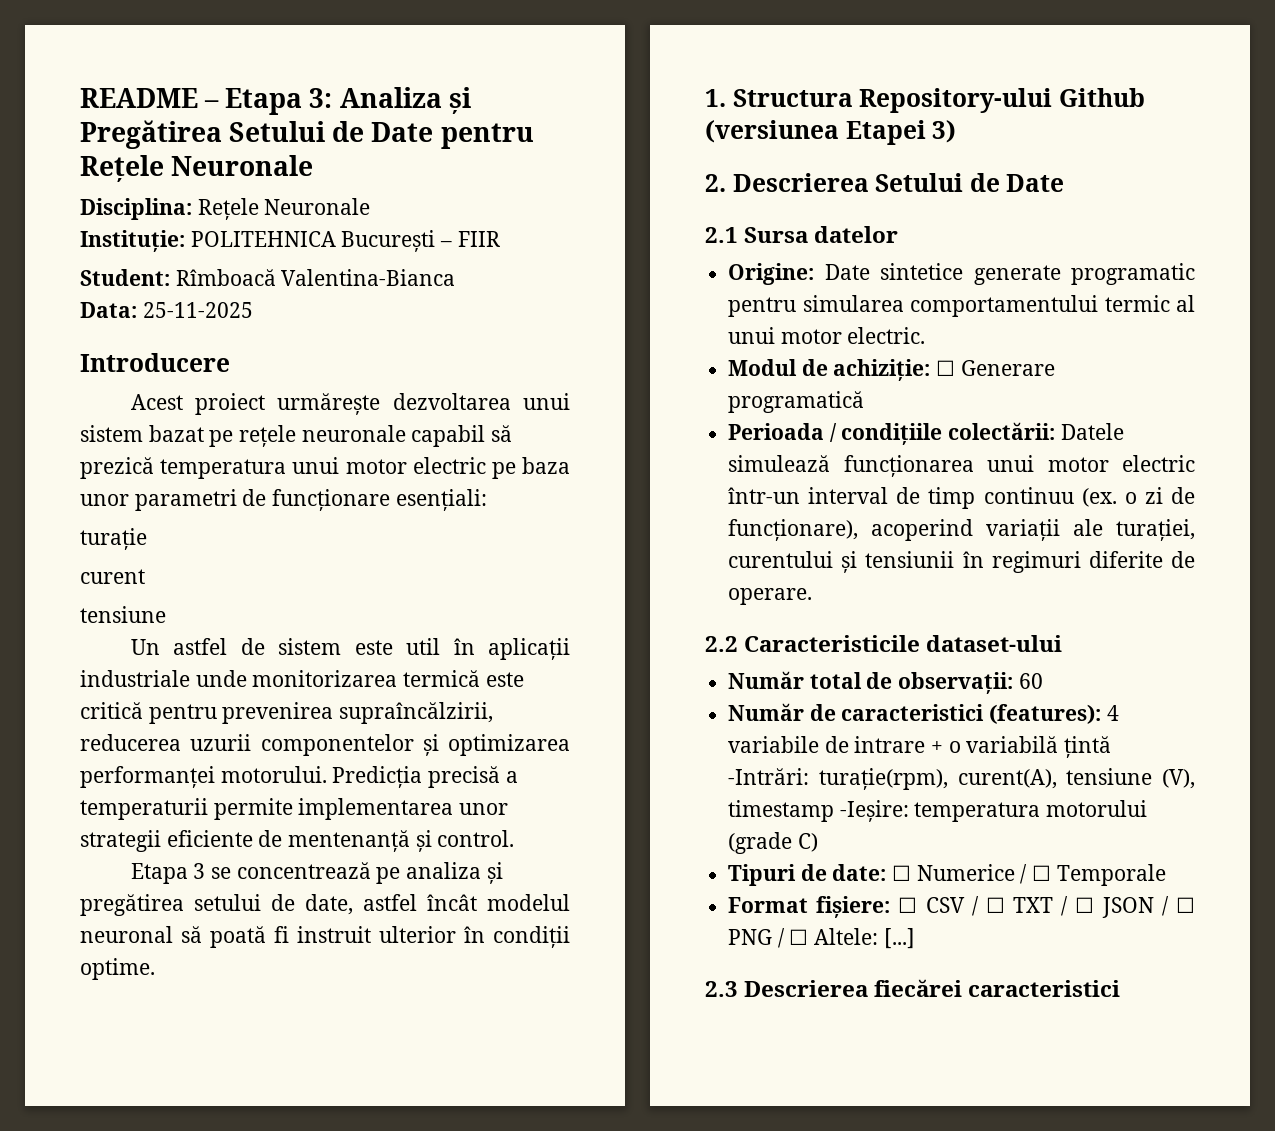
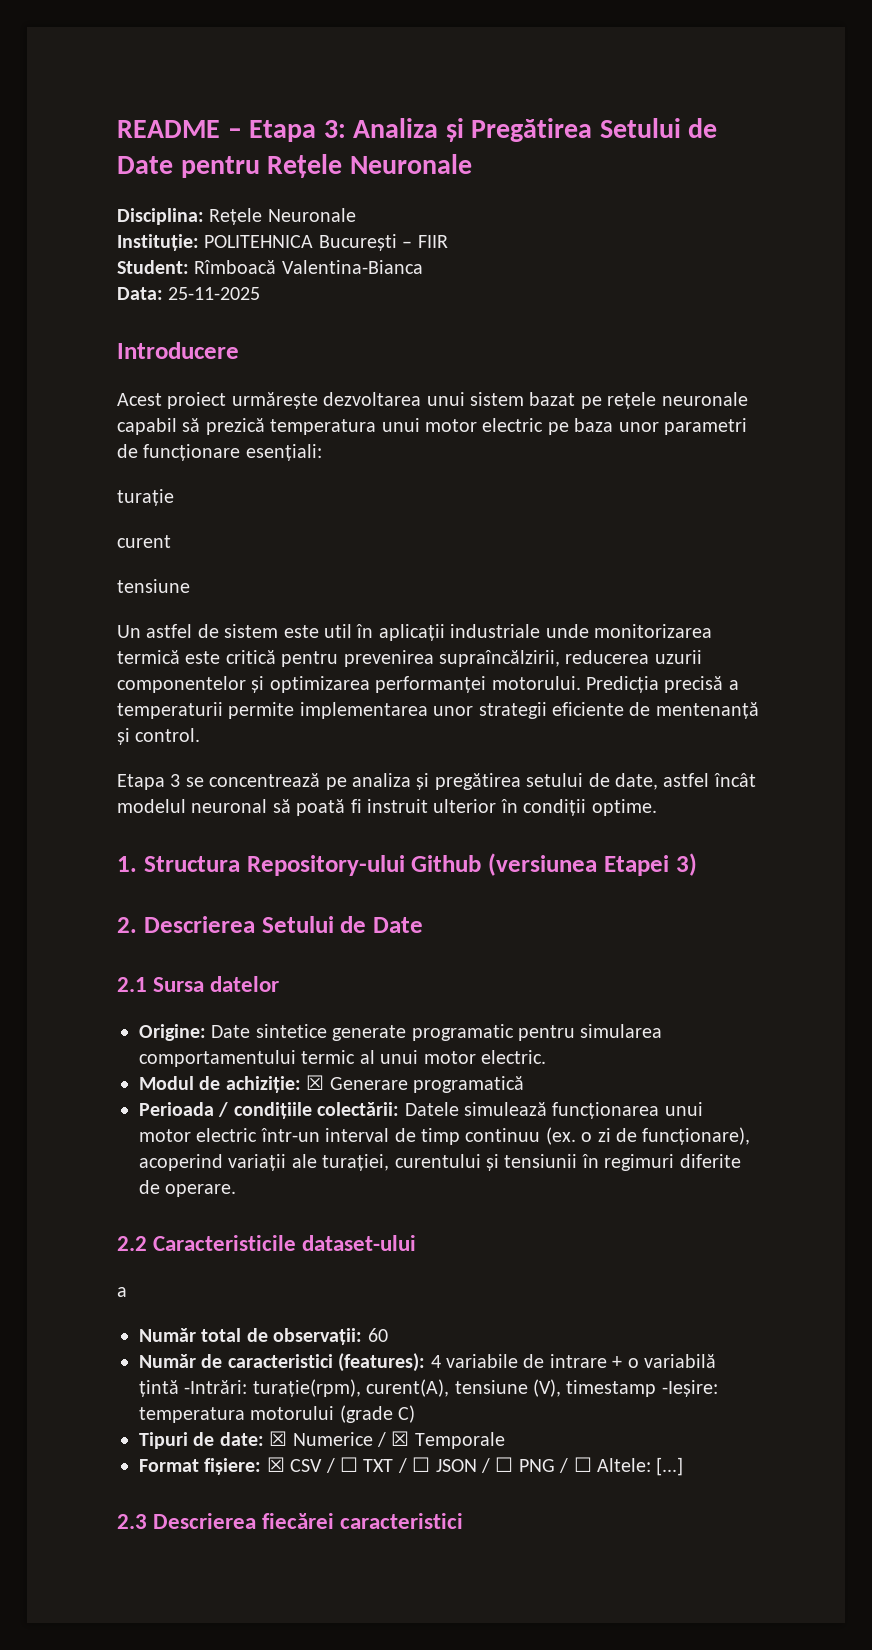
- Modul de achiziție: ☐ Generare programatică
+ Modul de achiziție: ☒ Generare programatică
  2.2 Caracteristicile dataset-ului
+ a
- Tipuri de date: ☐ Numerice / ☐ Temporale
+ Tipuri de date: ☒ Numerice / ☒ Temporale
- Format fișiere: ☐ CSV / ☐ TXT / ☐ JSON / ☐ PNG / ☐ Altele: [...]
+ Format fișiere: ☒ CSV / ☐ TXT / ☐ JSON / ☐ PNG / ☐ Altele: [...]

